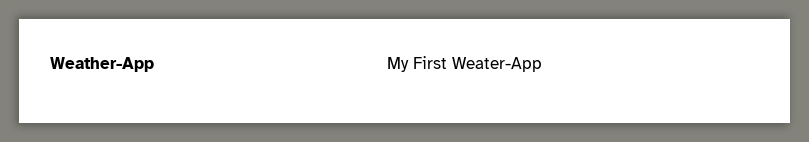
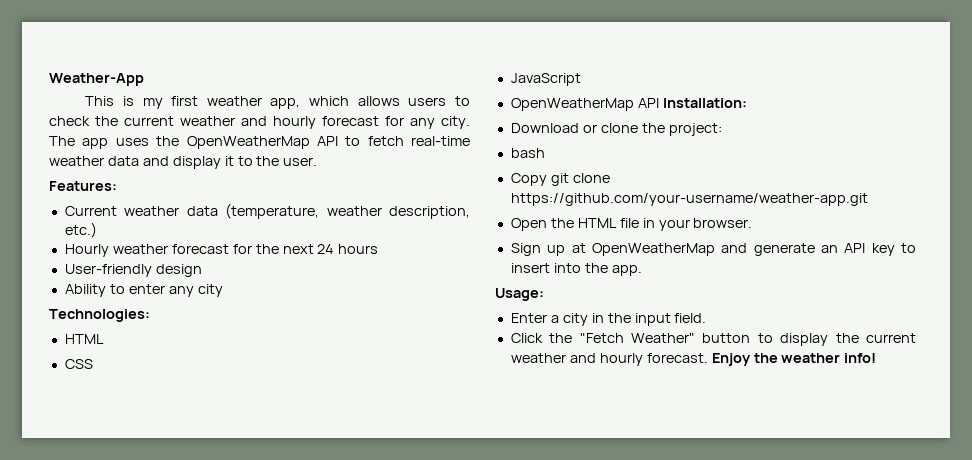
- My First Weater-App
+ This is my first weather app, which allows users to check the current weather and hourly forecast for any city. The app uses the OpenWeatherMap API to fetch real-time weather data and display it to the user.
+ Features:
+ Current weather data (temperature, weather description, etc.)
+ Hourly weather forecast for the next 24 hours
+ User-friendly design
+ Ability to enter any city
+ Technologies:
+ HTML
+ CSS
+ JavaScript
+ OpenWeatherMap API Installation:
+ Download or clone the project:
+ bash
+ Copy git clone https://github.com/your-username/weather-app.git
+ Open the HTML file in your browser.
+ Sign up at OpenWeatherMap and generate an API key to insert into the app.
+ Usage:
+ Enter a city in the input field.
+ Click the "Fetch Weather" button to display the current weather and hourly forecast. Enjoy the weather info!

